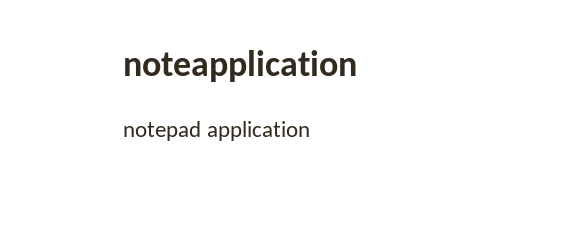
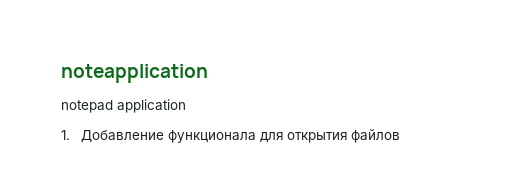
+ 1. Добавление функционала для открытия файлов

